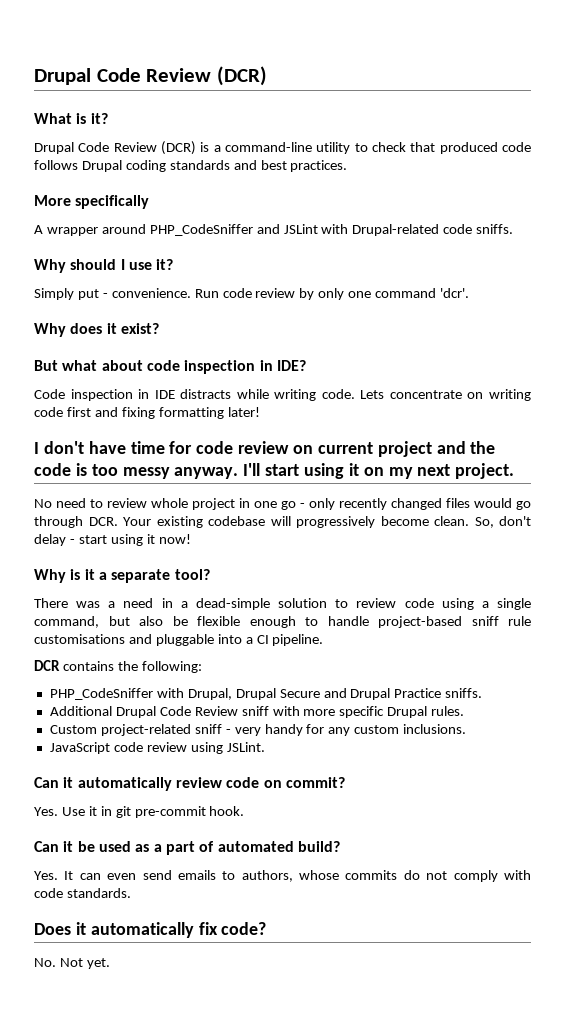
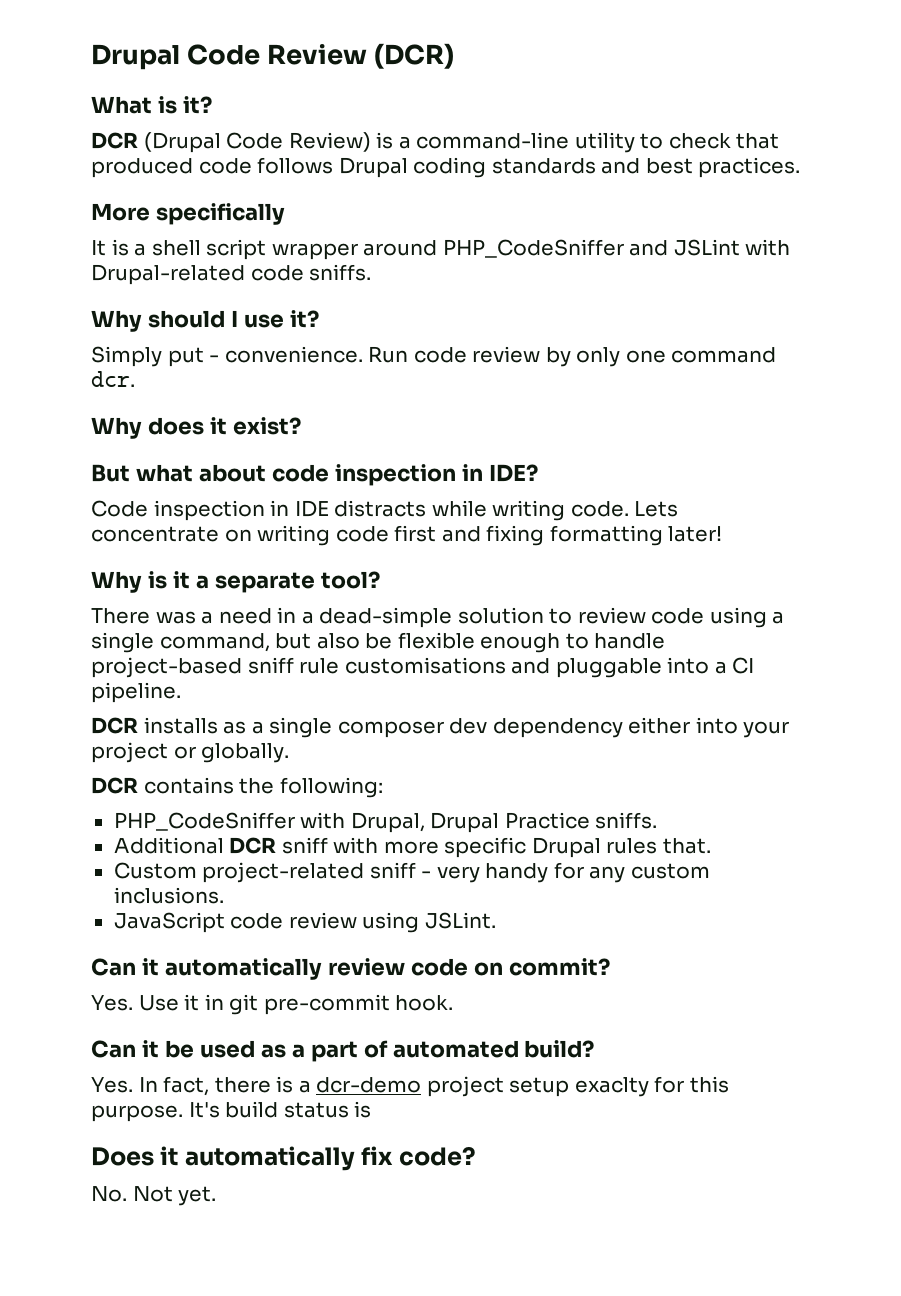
- Drupal Code Review (DCR) is a command-line utility to check that produced code follows Drupal coding standards and best practices.
+ DCR (Drupal Code Review) is a command-line utility to check that produced code follows Drupal coding standards and best practices.
- A wrapper around PHP_CodeSniffer and JSLint with Drupal-related code sniffs.
+ It is a shell script wrapper around PHP_CodeSniffer and JSLint with Drupal-related code sniffs.
- Run code review by only one command 'dcr'.
+ Run code review by only one command dcr.
- I don't have time for code review on current project and the code is too messy anyway. I'll start using it on my next project.
- No need to review whole project in one go - only recently changed files would go through DCR. Your existing codebase will progressively become clean. So, don't delay - start using it now!
+ DCR installs as a single composer dev dependency either into your project or globally.
- PHP_CodeSniffer with Drupal, Drupal Secure and Drupal Practice sniffs.
+ PHP_CodeSniffer with Drupal, Drupal Practice sniffs.
- Additional Drupal Code Review sniff with more specific Drupal rules.
+ Additional DCR sniff with more specific Drupal rules that.
- Yes. It can even send emails to authors, whose commits do not comply with code standards.
+ Yes. In fact, there is a dcr-demo project setup exaclty for this purpose. It's build status is

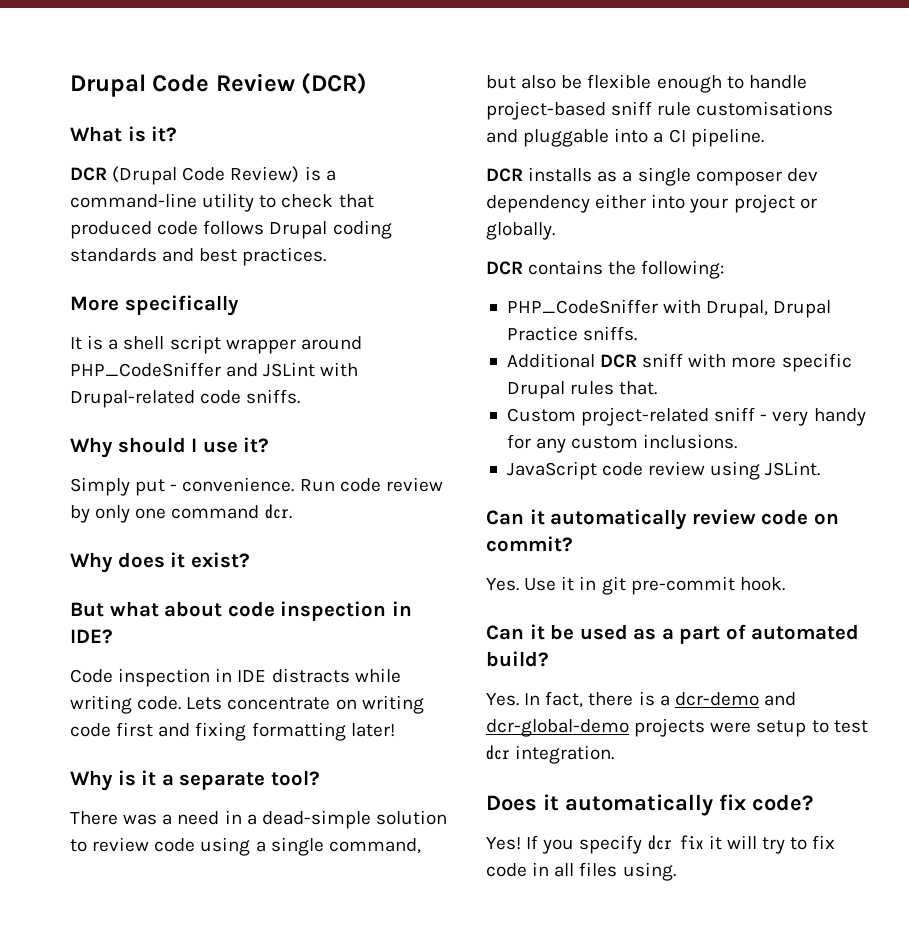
- Yes. In fact, there is a dcr-demo project setup exaclty for this purpose. It's build status is
+ Yes. In fact, there is a dcr-demo and dcr-global-demo projects were setup to test dcr integration.
- No. Not yet.
+ Yes! If you specify dcr fix it will try to fix code in all files using.

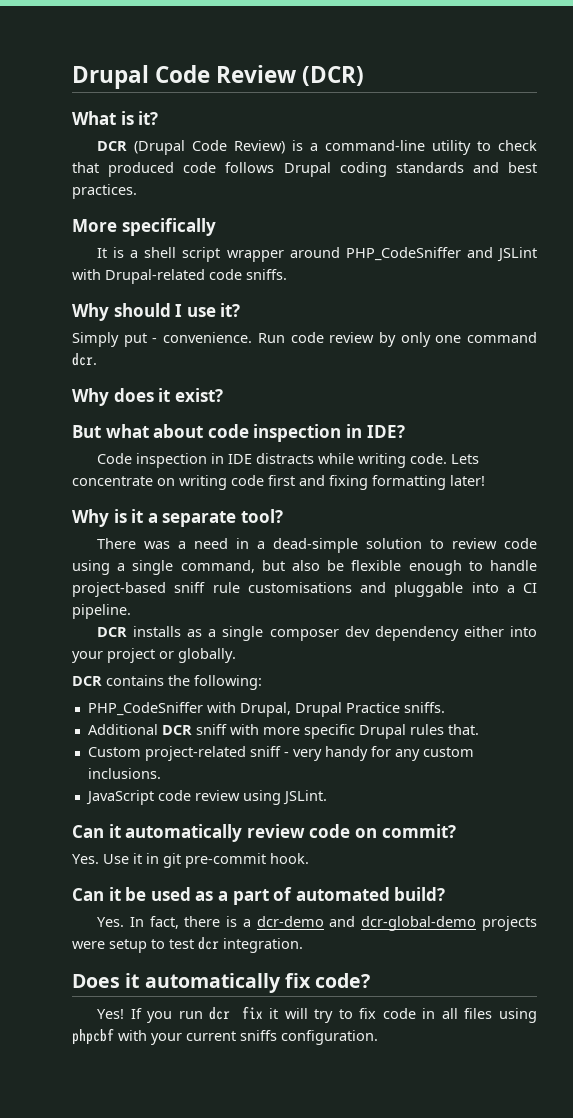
- If you specify dcr fix it will try to fix code in all files using.
+ If you run dcr fix it will try to fix code in all files using phpcbf with your current sniffs configuration.

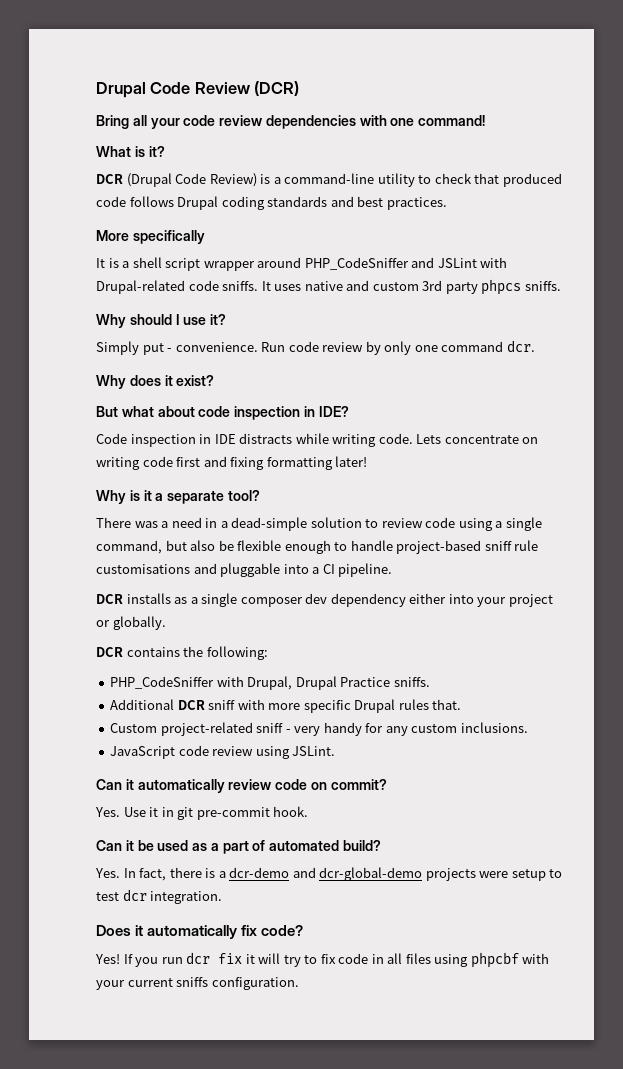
+ Bring all your code review dependencies with one command!
+ It uses native and custom 3rd party phpcs sniffs.

